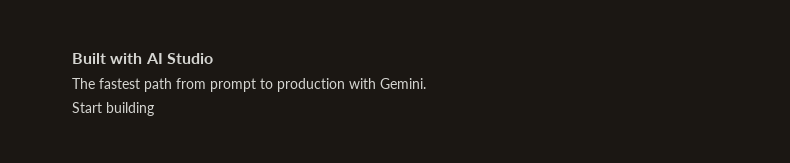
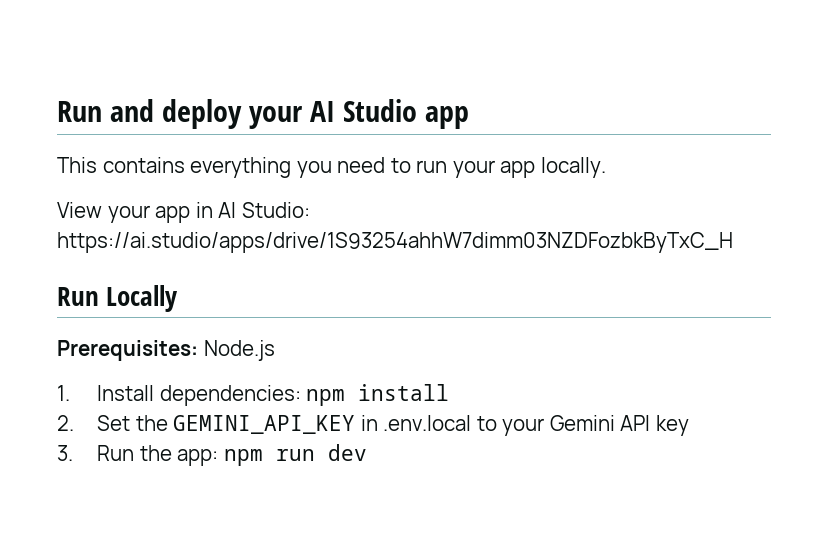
- Built with AI Studio
- The fastest path from prompt to production with Gemini.
- Start building
+ Run and deploy your AI Studio app
+ This contains everything you need to run your app locally.
+ View your app in AI Studio: https://ai.studio/apps/drive/1S93254ahhW7dimm03NZDFozbkByTxC_H
+ Run Locally
+ Prerequisites: Node.js
+ 1. Install dependencies: npm install
+ 2. Set the GEMINI_API_KEY in .env.local to your Gemini API key
+ 3. Run the app: npm run dev

